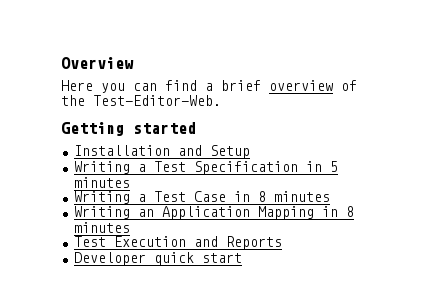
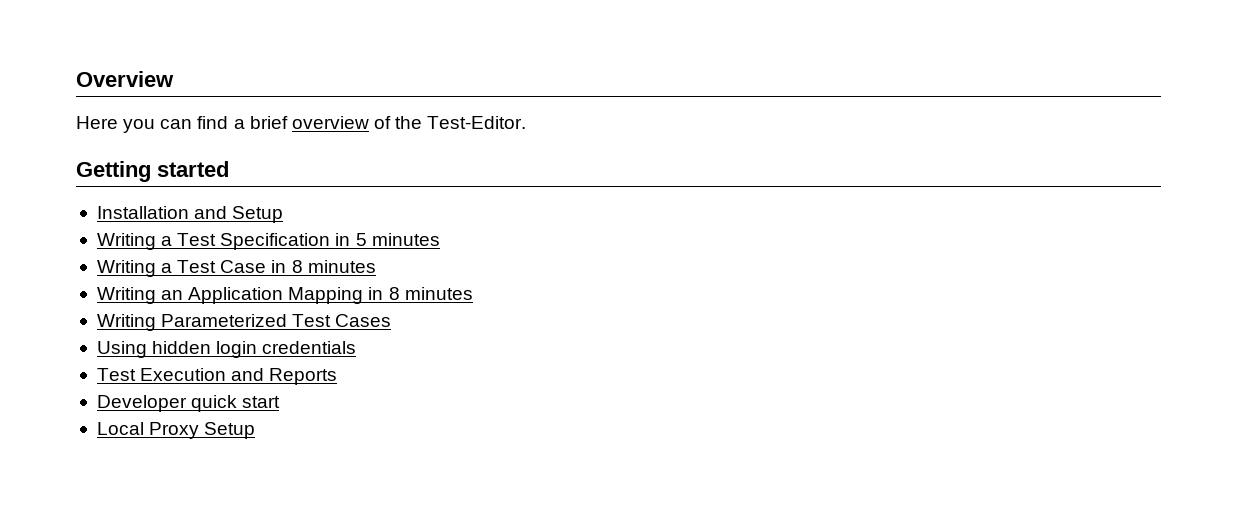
- Here you can find a brief overview of the Test-Editor-Web.
+ Here you can find a brief overview of the Test-Editor.
+ Writing Parameterized Test Cases
+ Using hidden login credentials
+ Local Proxy Setup

